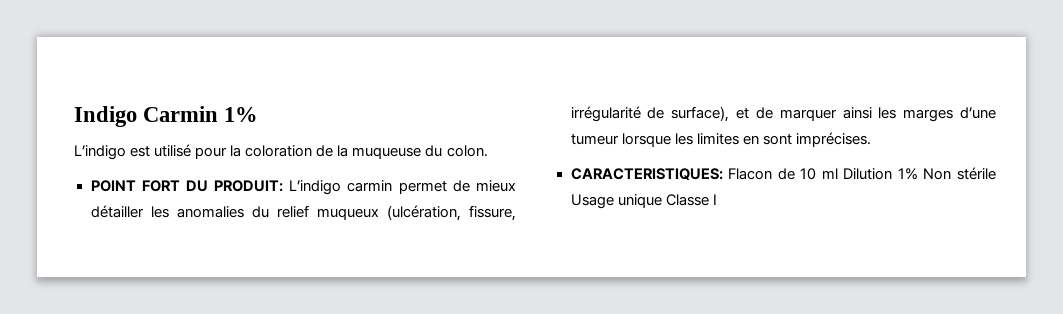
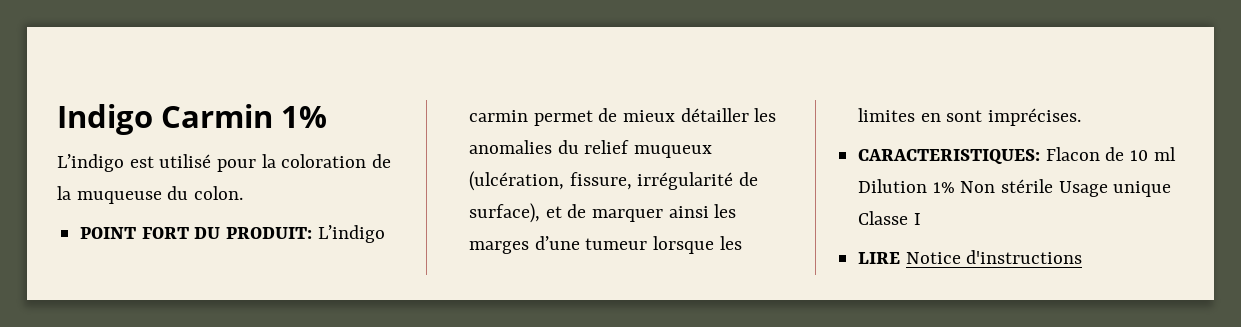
+ LIRE Notice d'instructions

